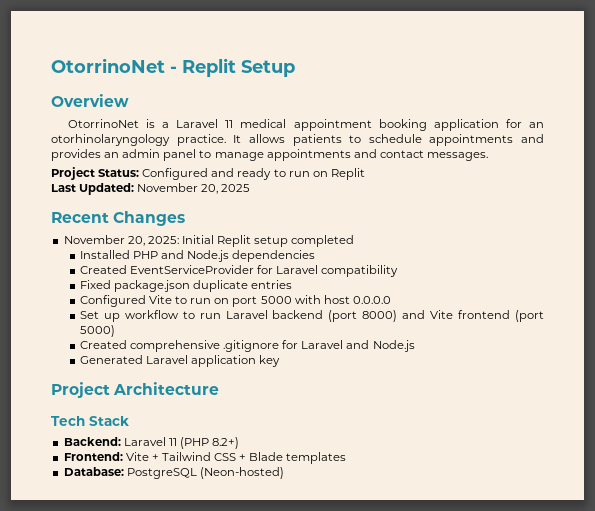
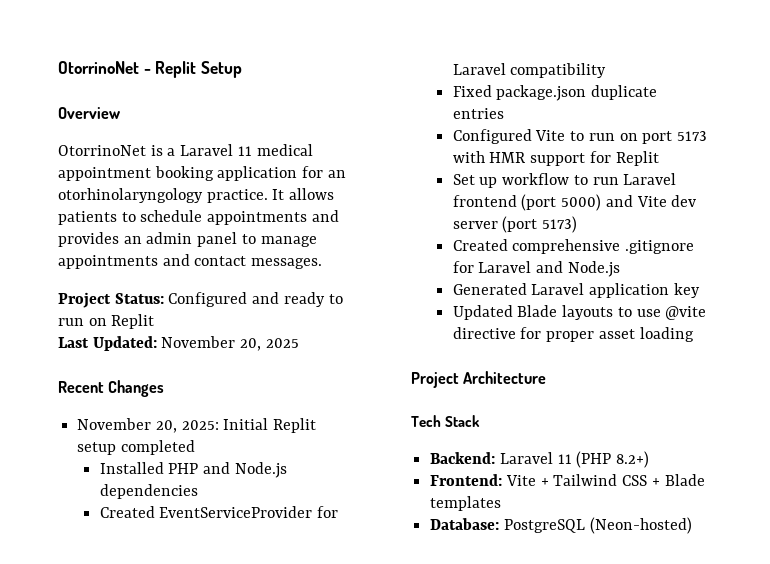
- Configured Vite to run on port 5000 with host 0.0.0.0
+ Configured Vite to run on port 5173 with HMR support for Replit
- Set up workflow to run Laravel backend (port 8000) and Vite frontend (port 5000)
+ Set up workflow to run Laravel frontend (port 5000) and Vite dev server (port 5173)
+ Updated Blade layouts to use @vite directive for proper asset loading

